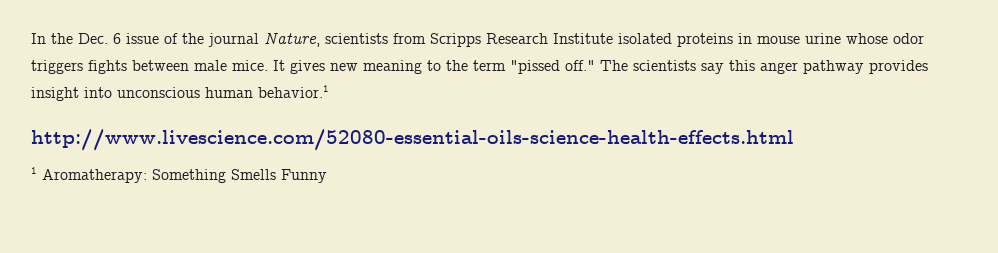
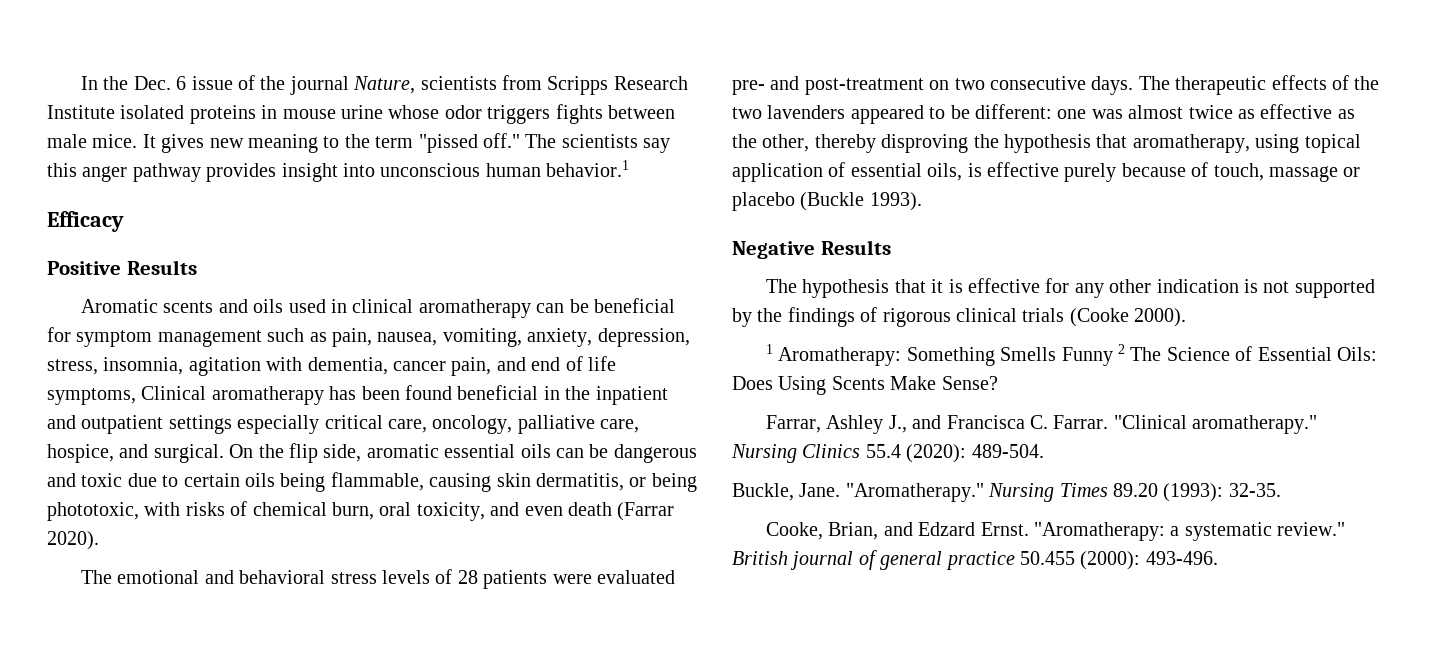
- http://www.livescience.com/52080-essential-oils-science-health-effects.html
+ Efficacy
+ Positive Results
+ Aromatic scents and oils used in clinical aromatherapy can be beneficial for symptom management such as pain, nausea, vomiting, anxiety, depression, stress, insomnia, agitation with dementia, cancer pain, and end of life symptoms, Clinical aromatherapy has been found beneficial in the inpatient and outpatient settings especially critical care, oncology, palliative care, hospice, and surgical. On the flip side, aromatic essential oils can be dangerous and toxic due to certain oils being flammable, causing skin dermatitis, or being phototoxic, with risks of chemical burn, oral toxicity, and even death (Farrar 2020).
+ The emotional and behavioral stress levels of 28 patients were evaluated pre- and post-treatment on two consecutive days. The therapeutic effects of the two lavenders appeared to be different: one was almost twice as effective as the other, thereby disproving the hypothesis that aromatherapy, using topical application of essential oils, is effective purely because of touch, massage or placebo (Buckle 1993).
+ Negative Results
+ The hypothesis that it is effective for any other indication is not supported by the findings of rigorous clinical trials (Cooke 2000).
- 1 Aromatherapy: Something Smells Funny
+ 1 Aromatherapy: Something Smells Funny 2 The Science of Essential Oils: Does Using Scents Make Sense?
+ Farrar, Ashley J., and Francisca C. Farrar. "Clinical aromatherapy." Nursing Clinics 55.4 (2020): 489-504.
+ Buckle, Jane. "Aromatherapy." Nursing Times 89.20 (1993): 32-35.
+ Cooke, Brian, and Edzard Ernst. "Aromatherapy: a systematic review." British journal of general practice 50.455 (2000): 493-496.

